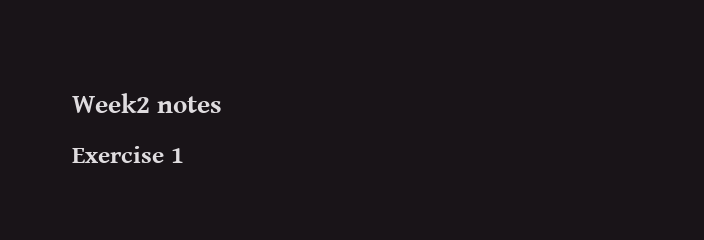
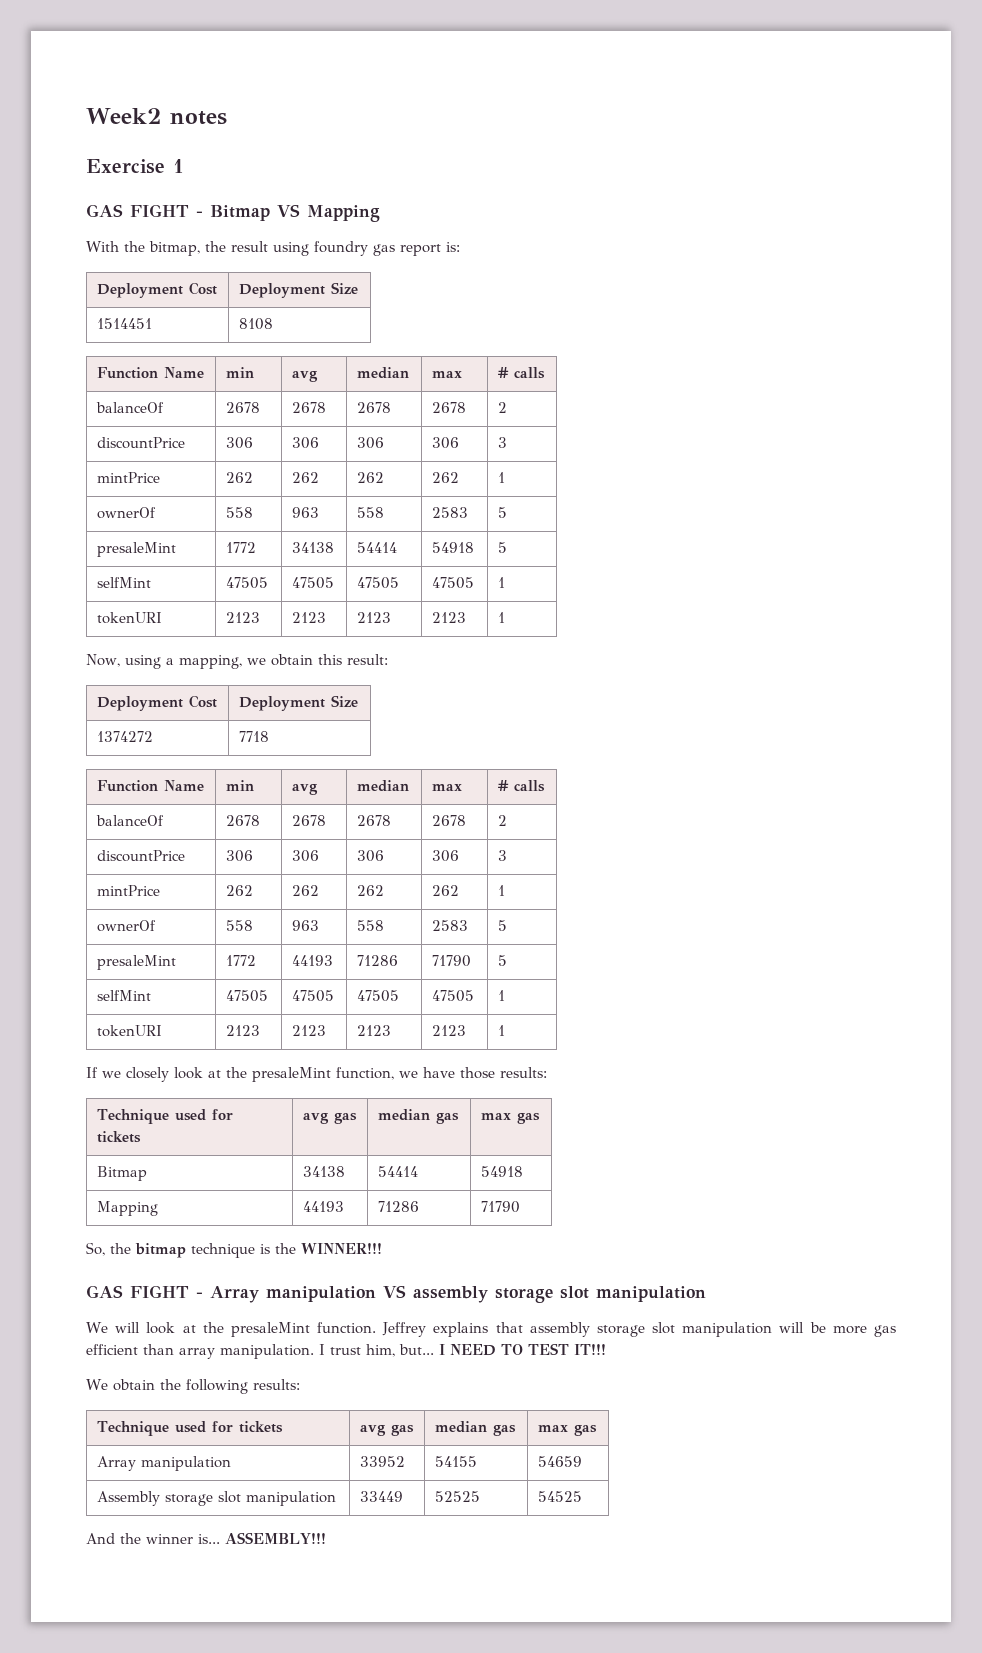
+ GAS FIGHT - Bitmap VS Mapping
+ With the bitmap, the result using foundry gas report is:
+ Deployment Cost | Deployment Size
+ 1514451 | 8108
+ Function Name | min | avg | median | max | # calls
+ balanceOf | 2678 | 2678 | 2678 | 2678 | 2
+ discountPrice | 306 | 306 | 306 | 306 | 3
+ mintPrice | 262 | 262 | 262 | 262 | 1
+ ownerOf | 558 | 963 | 558 | 2583 | 5
+ presaleMint | 1772 | 34138 | 54414 | 54918 | 5
+ selfMint | 47505 | 47505 | 47505 | 47505 | 1
+ tokenURI | 2123 | 2123 | 2123 | 2123 | 1
+ Now, using a mapping, we obtain this result:
+ Deployment Cost | Deployment Size
+ 1374272 | 7718
+ Function Name | min | avg | median | max | # calls
+ balanceOf | 2678 | 2678 | 2678 | 2678 | 2
+ discountPrice | 306 | 306 | 306 | 306 | 3
+ mintPrice | 262 | 262 | 262 | 262 | 1
+ ownerOf | 558 | 963 | 558 | 2583 | 5
+ presaleMint | 1772 | 44193 | 71286 | 71790 | 5
+ selfMint | 47505 | 47505 | 47505 | 47505 | 1
+ tokenURI | 2123 | 2123 | 2123 | 2123 | 1
+ If we closely look at the presaleMint function, we have those results:
+ Technique used for tickets | avg gas | median gas | max gas
+ Bitmap | 34138 | 54414 | 54918
+ Mapping | 44193 | 71286 | 71790
+ So, the bitmap technique is the WINNER!!!
+ GAS FIGHT - Array manipulation VS assembly storage slot manipulation
+ We will look at the presaleMint function. Jeffrey explains that assembly storage slot manipulation will be more gas efficient than array manipulation. I trust him, but... I NEED TO TEST IT!!!
+ We obtain the following results:
+ Technique used for tickets | avg gas | median gas | max gas
+ Array manipulation | 33952 | 54155 | 54659
+ Assembly storage slot manipulation | 33449 | 52525 | 54525
+ And the winner is... ASSEMBLY!!!

